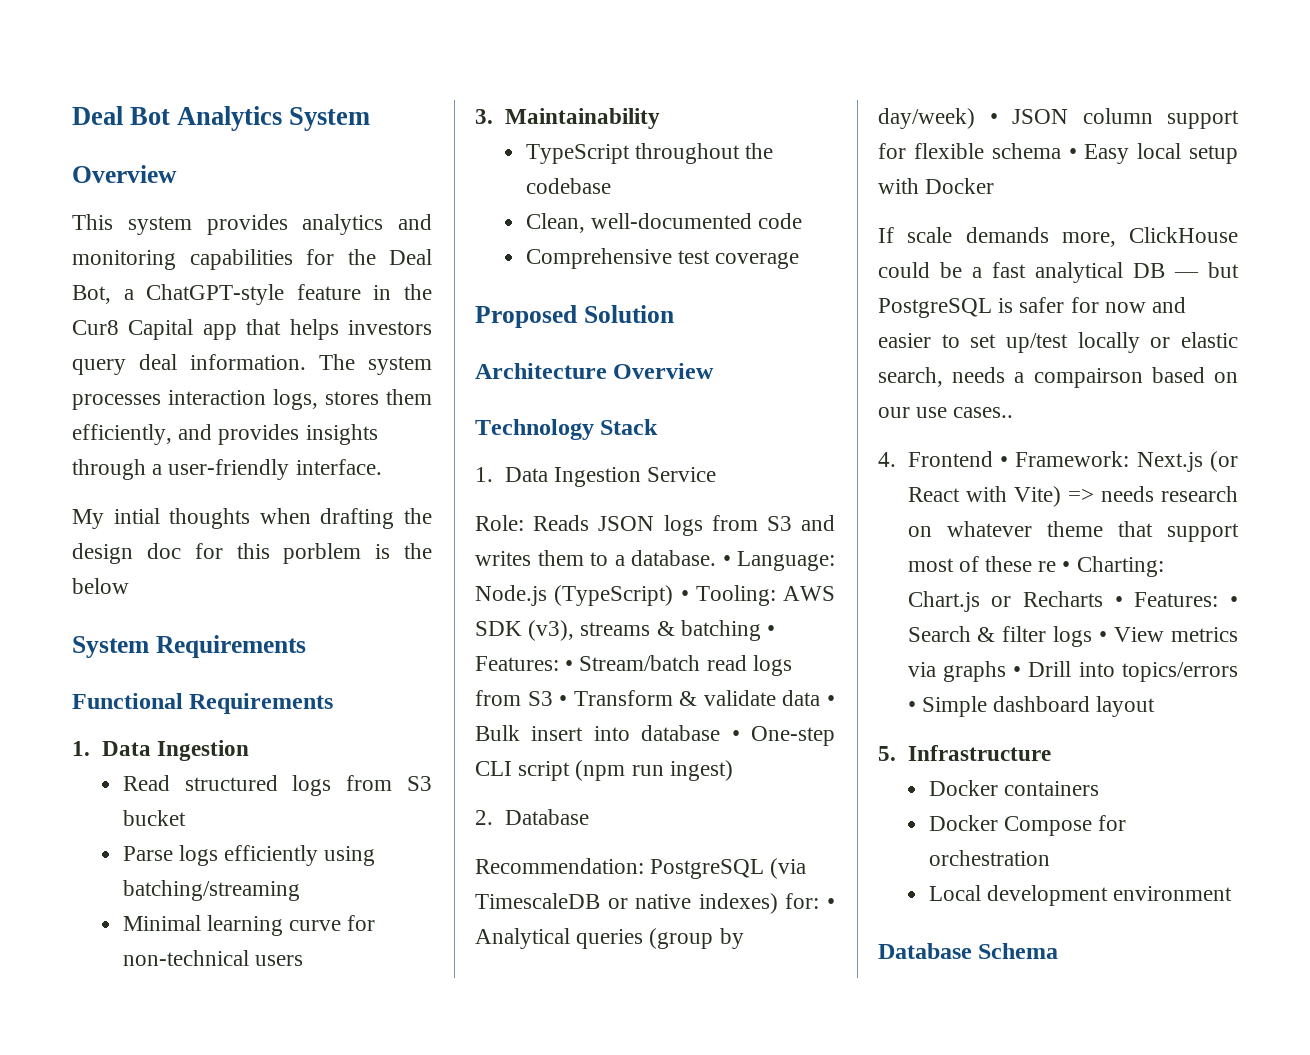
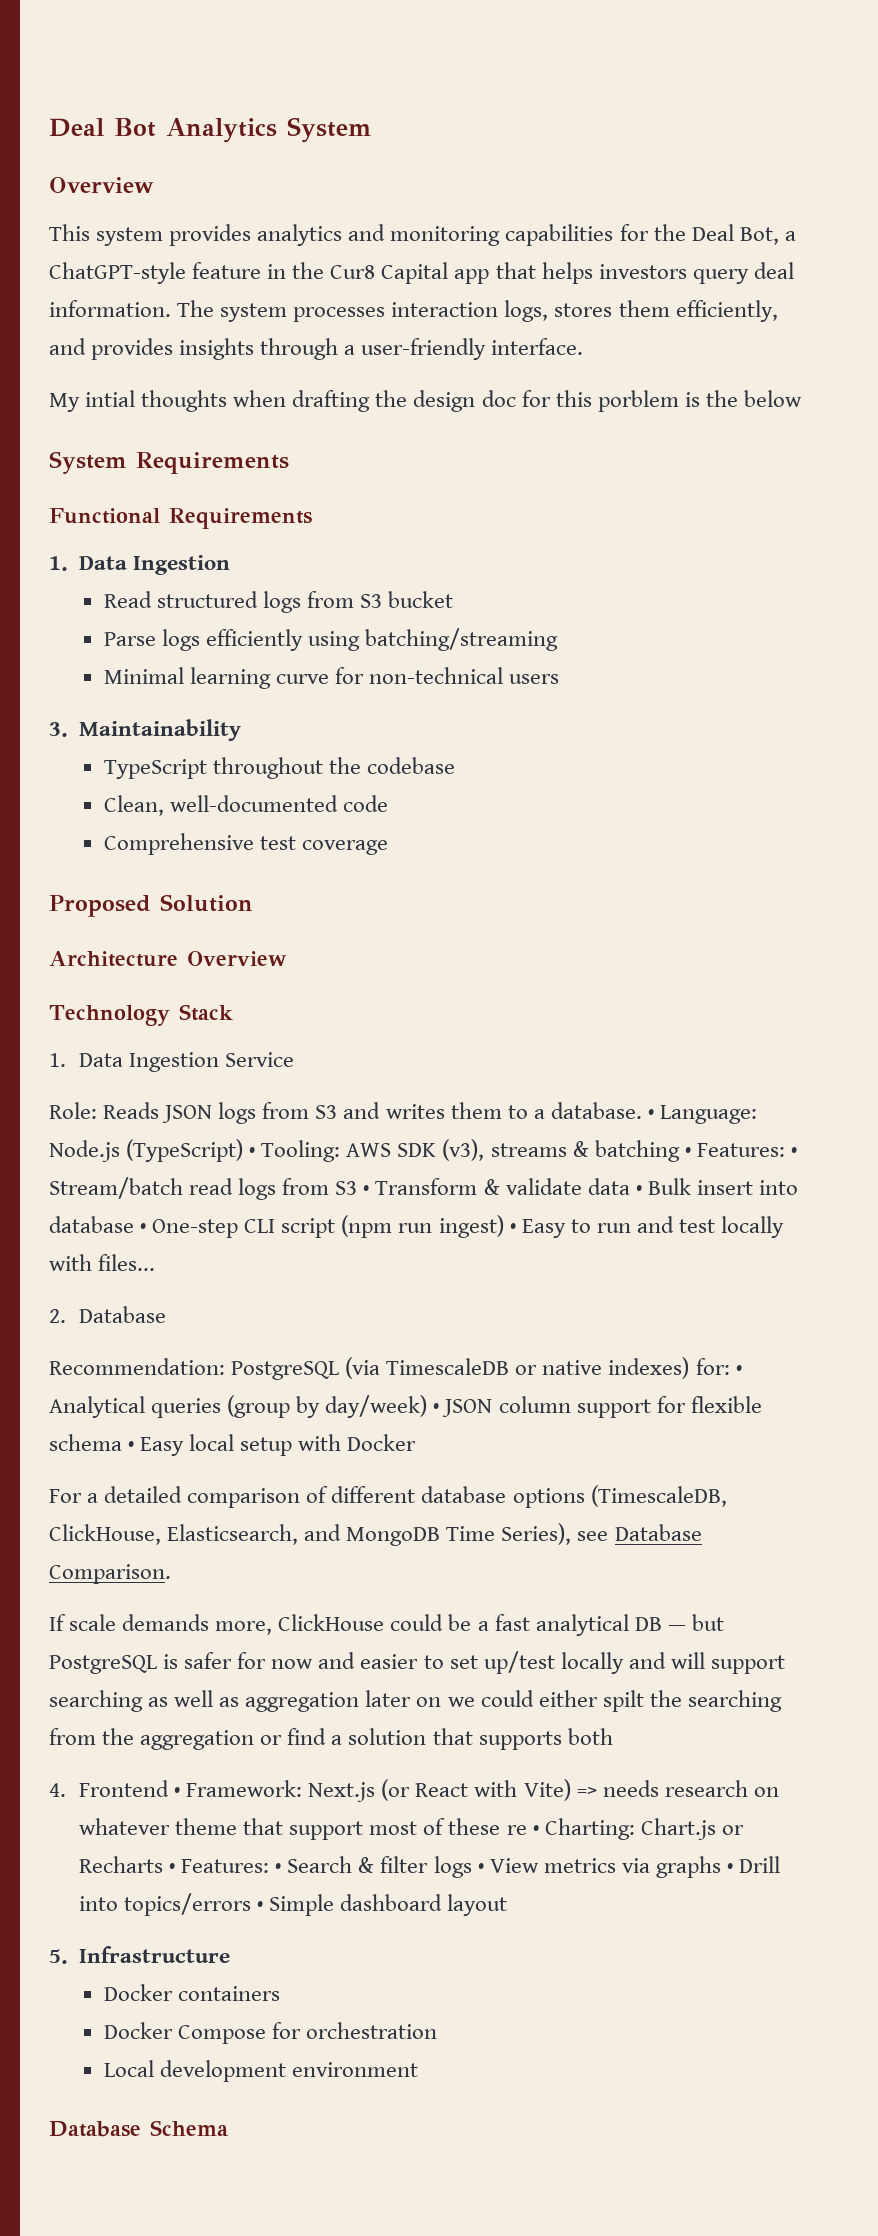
- • Language: Node.js (TypeScript) • Tooling: AWS SDK (v3), streams & batching • Features: • Stream/batch read logs from S3 • Transform & validate data • Bulk insert into database • One-step CLI script (npm run ingest)
+ • Language: Node.js (TypeScript) • Tooling: AWS SDK (v3), streams & batching • Features: • Stream/batch read logs from S3 • Transform & validate data • Bulk insert into database • One-step CLI script (npm run ingest) • Easy to run and test locally with files...
+ For a detailed comparison of different database options (TimescaleDB, ClickHouse, Elasticsearch, and MongoDB Time Series), see Database Comparison.
- If scale demands more, ClickHouse could be a fast analytical DB — but PostgreSQL is safer for now and easier to set up/test locally or elastic search, needs a compairson based on our use cases..
+ If scale demands more, ClickHouse could be a fast analytical DB — but PostgreSQL is safer for now and easier to set up/test locally and will support searching as well as aggregation later on we could either spilt the searching from the aggregation or find a solution that supports both

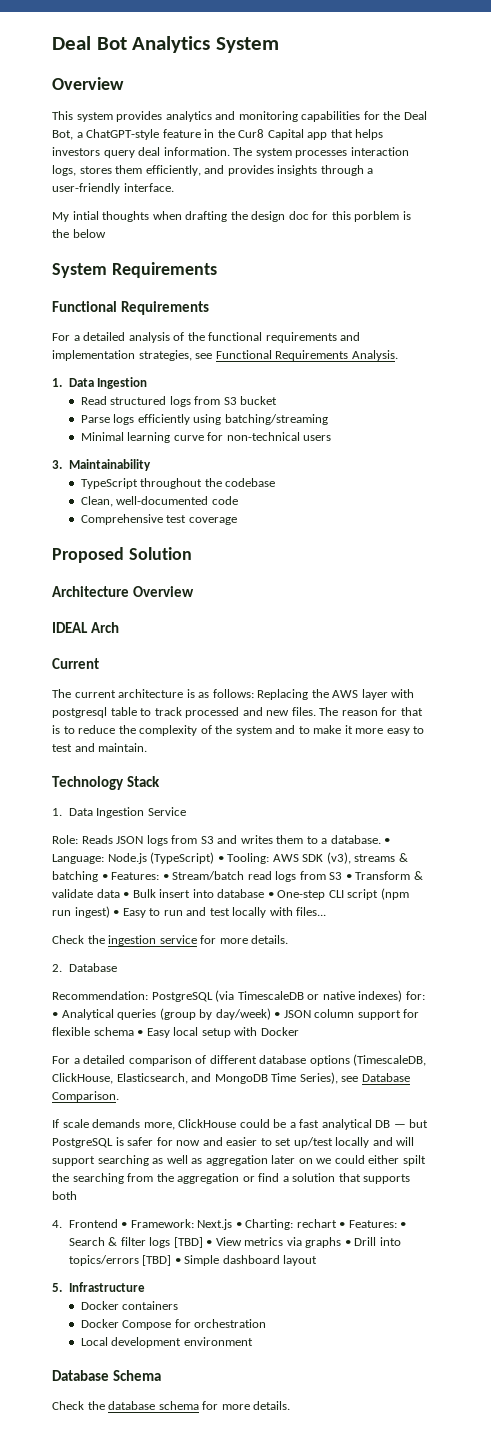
+ For a detailed analysis of the functional requirements and implementation strategies, see Functional Requirements Analysis.
+ IDEAL Arch
+ Current
+ The current architecture is as follows: Replacing the AWS layer with postgresql table to track processed and new files. The reason for that is to reduce the complexity of the system and to make it more easy to test and maintain.
+ Check the ingestion service for more details.
- 4. Frontend • Framework: Next.js (or React with Vite) => needs research on whatever theme that support most of these re • Charting: Chart.js or Recharts • Features: • Search & filter logs • View metrics via graphs • Drill into topics/errors • Simple dashboard layout
+ 4. Frontend • Framework: Next.js • Charting: rechart • Features: • Search & filter logs [TBD] • View metrics via graphs • Drill into topics/errors [TBD] • Simple dashboard layout
+ Check the database schema for more details.

